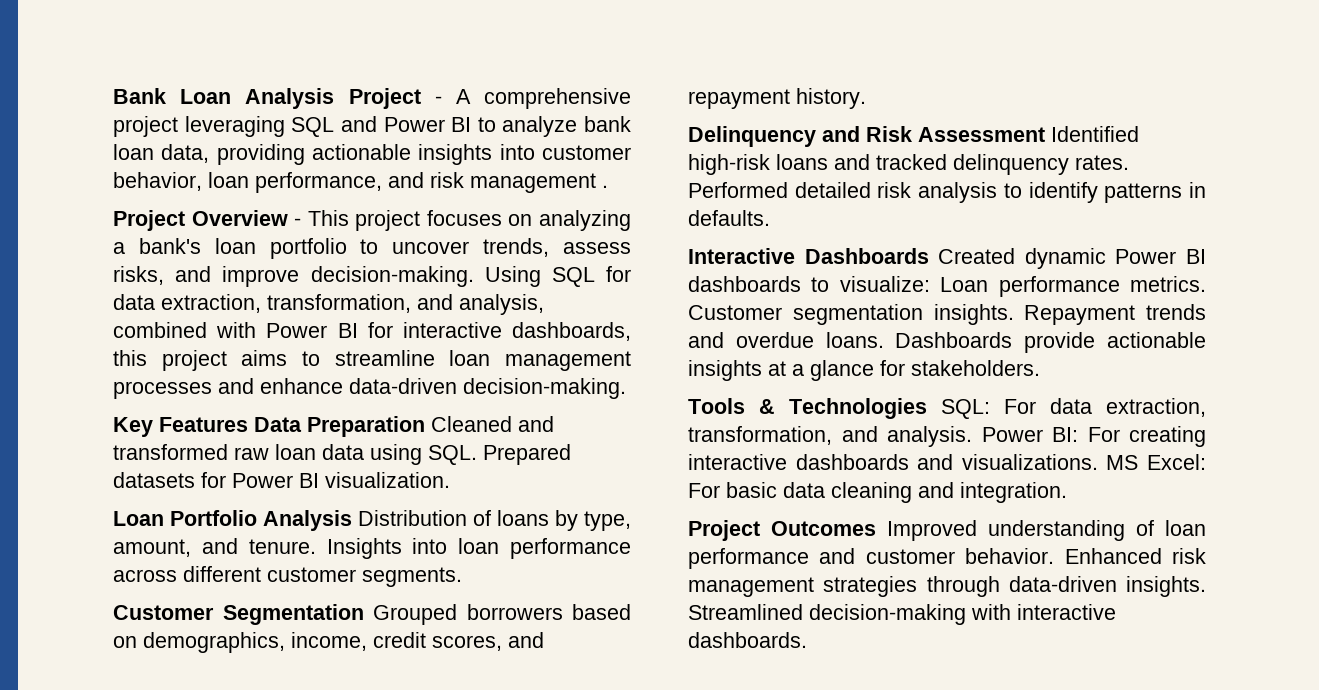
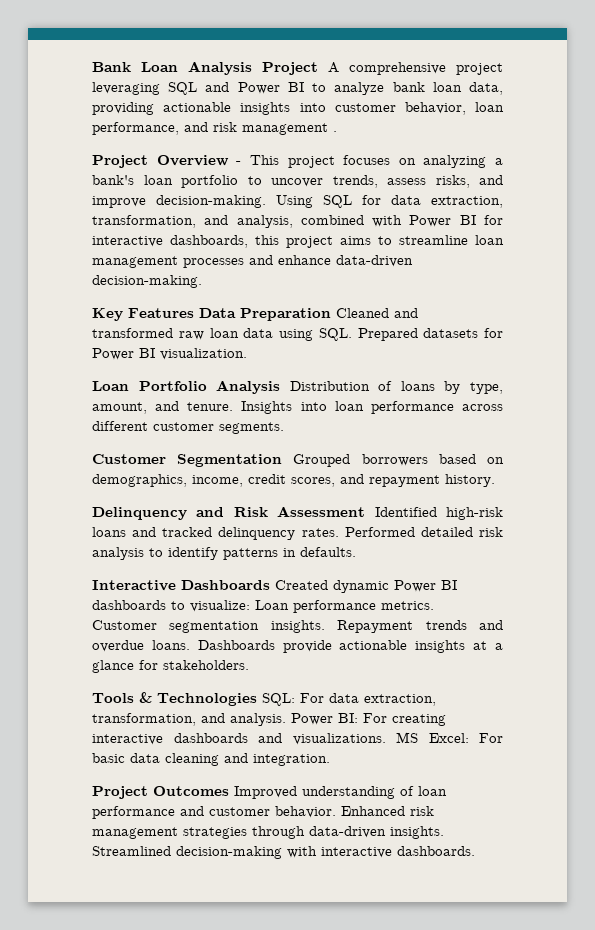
- Bank Loan Analysis Project - A comprehensive project leveraging SQL and Power BI to analyze bank loan data, providing actionable insights into customer behavior, loan performance, and risk management .
+ Bank Loan Analysis Project A comprehensive project leveraging SQL and Power BI to analyze bank loan data, providing actionable insights into customer behavior, loan performance, and risk management .

